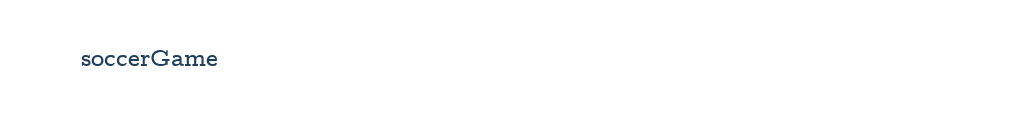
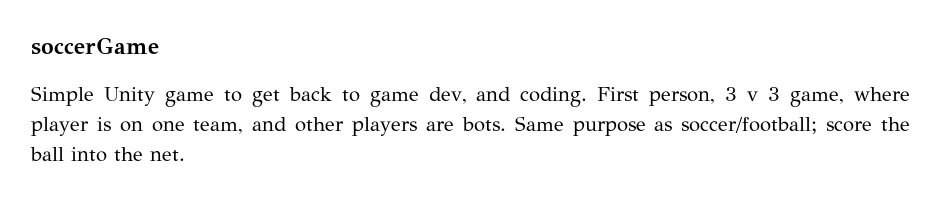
+ Simple Unity game to get back to game dev, and coding. First person, 3 v 3 game, where player is on one team, and other players are bots. Same purpose as soccer/football; score the ball into the net.

